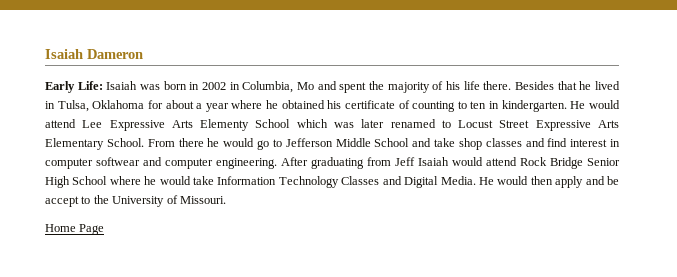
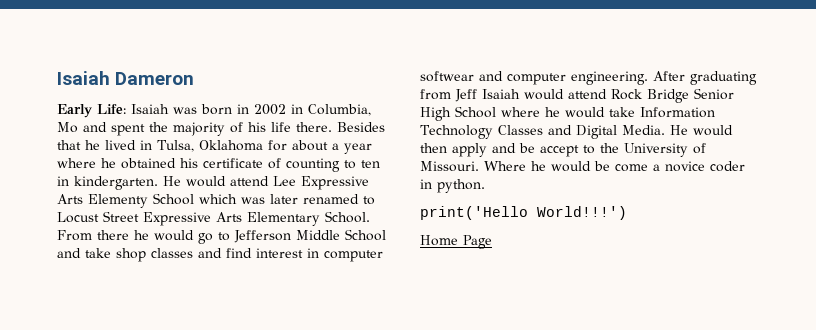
+ Where he would be come a novice coder in python.
+ print('Hello World!!!')

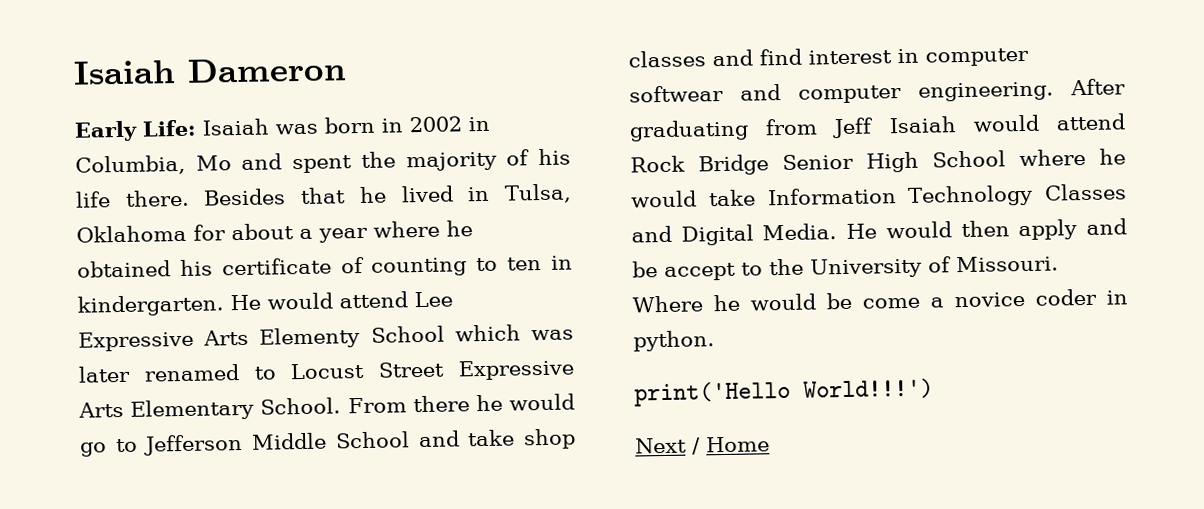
- Home Page
+ Next / Home

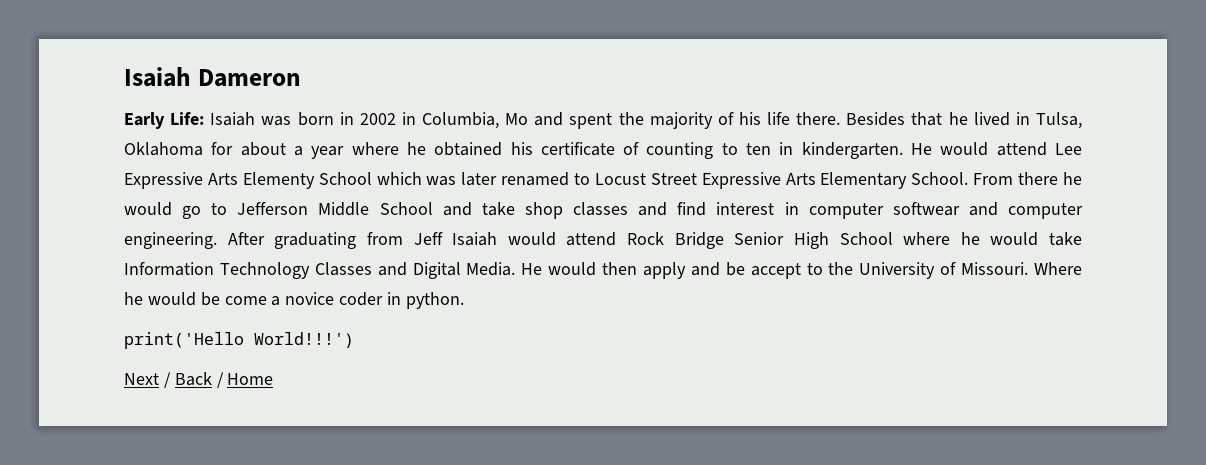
- Next / Home
+ Next / Back / Home

